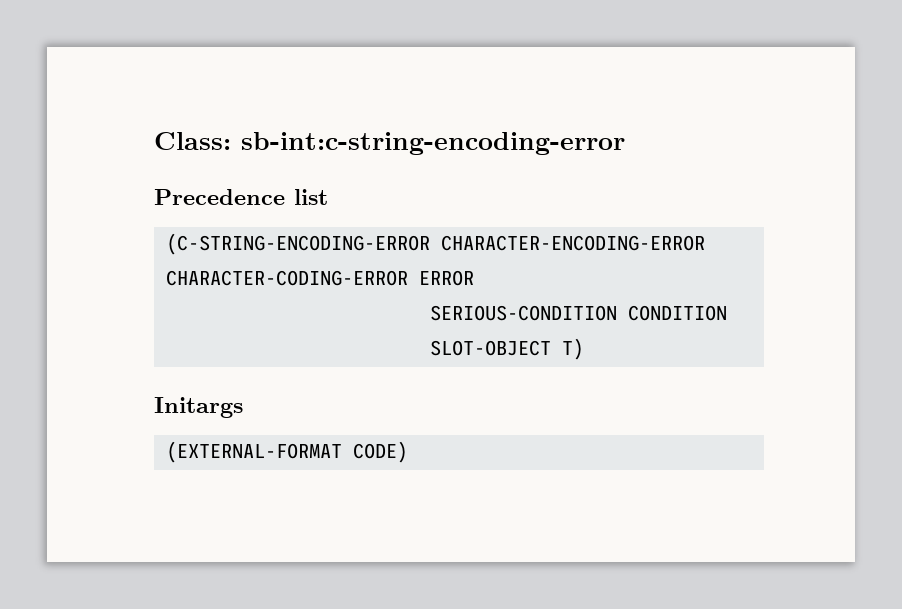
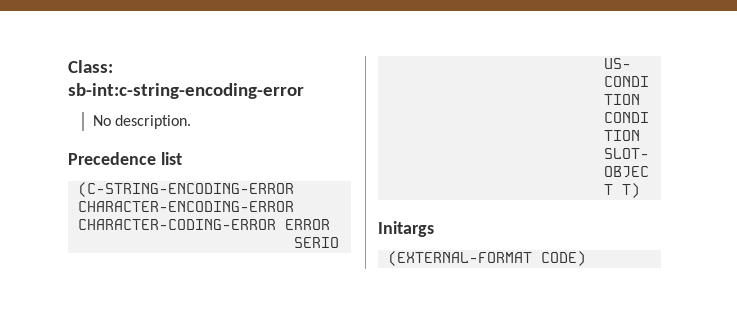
+ No description.

